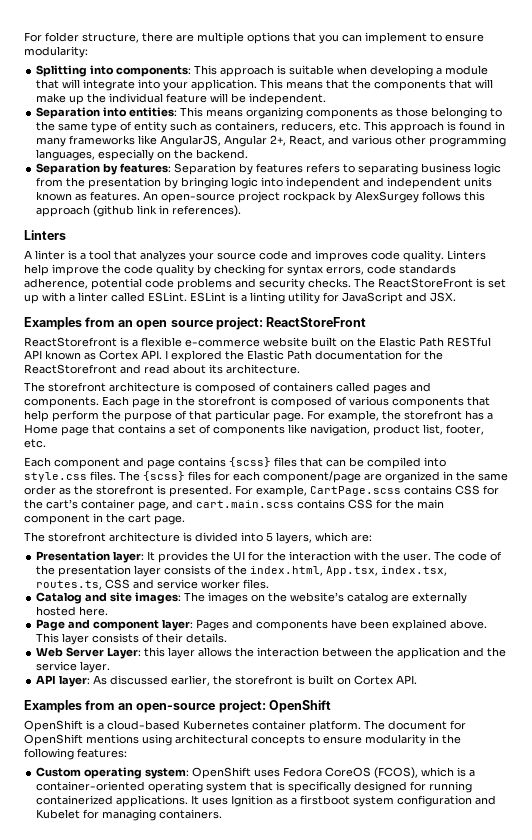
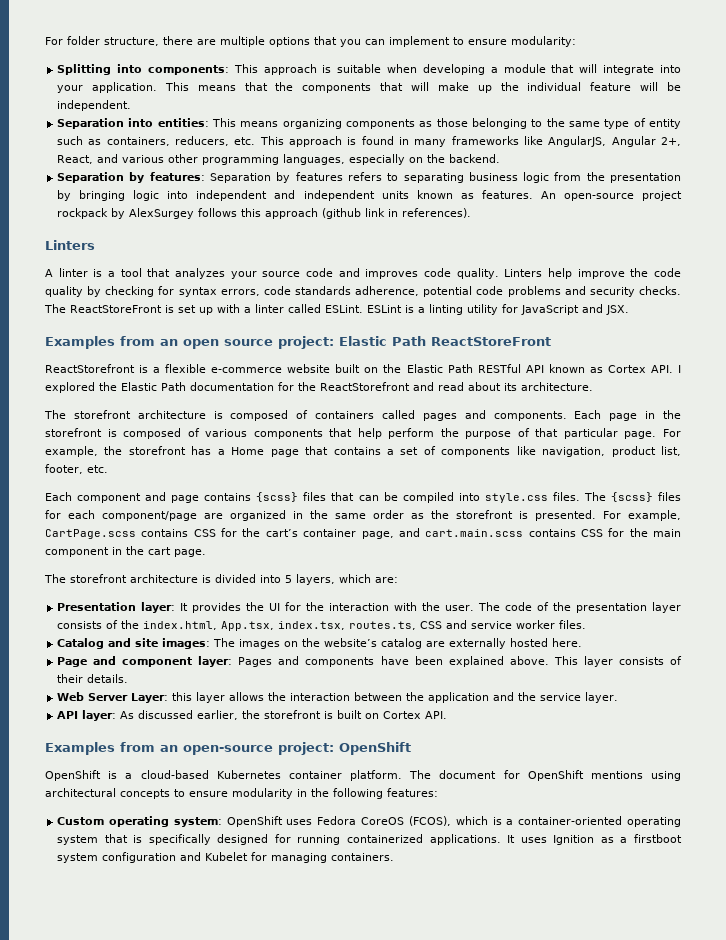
- Examples from an open source project: ReactStoreFront
+ Examples from an open source project: Elastic Path ReactStoreFront

